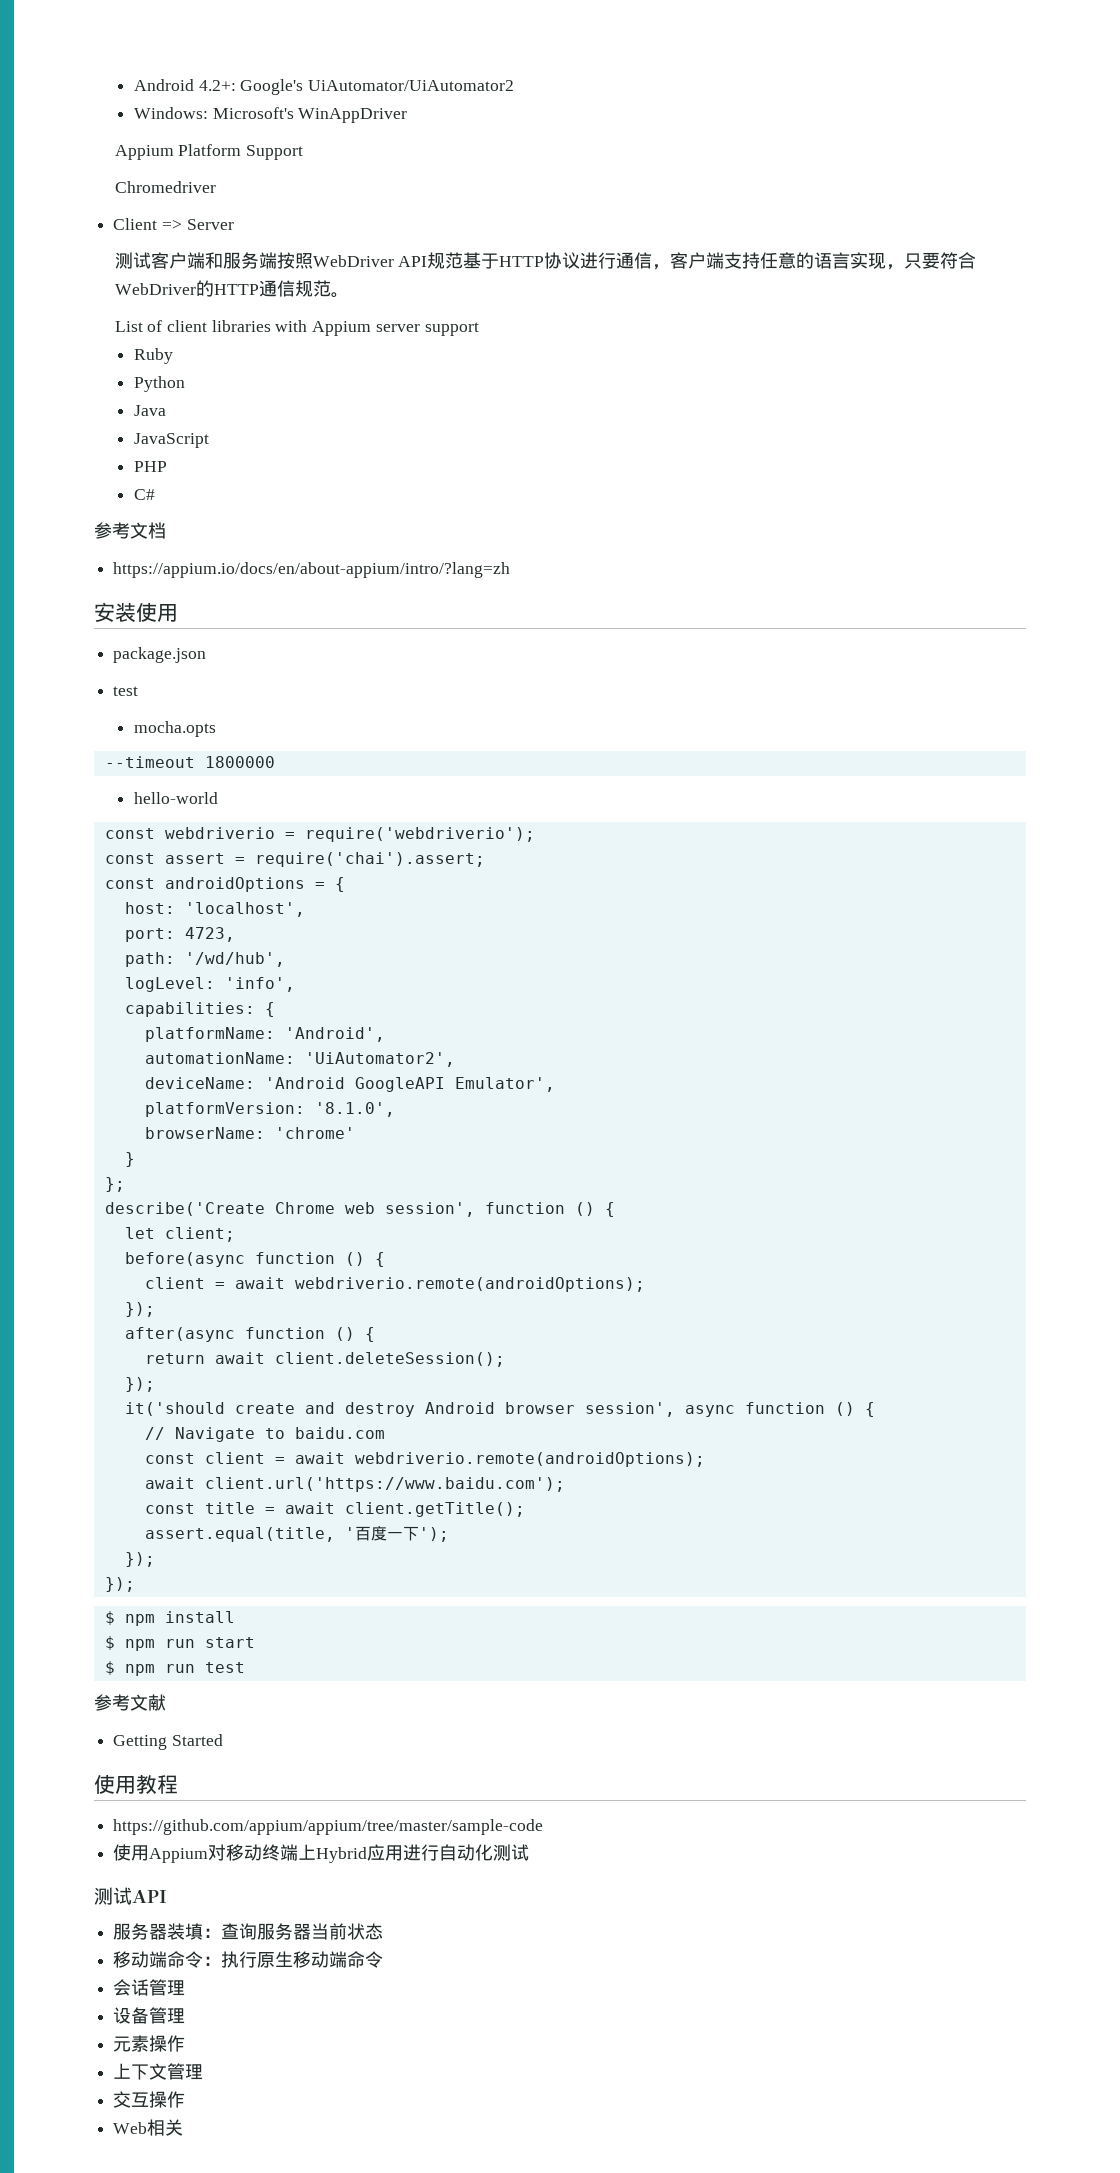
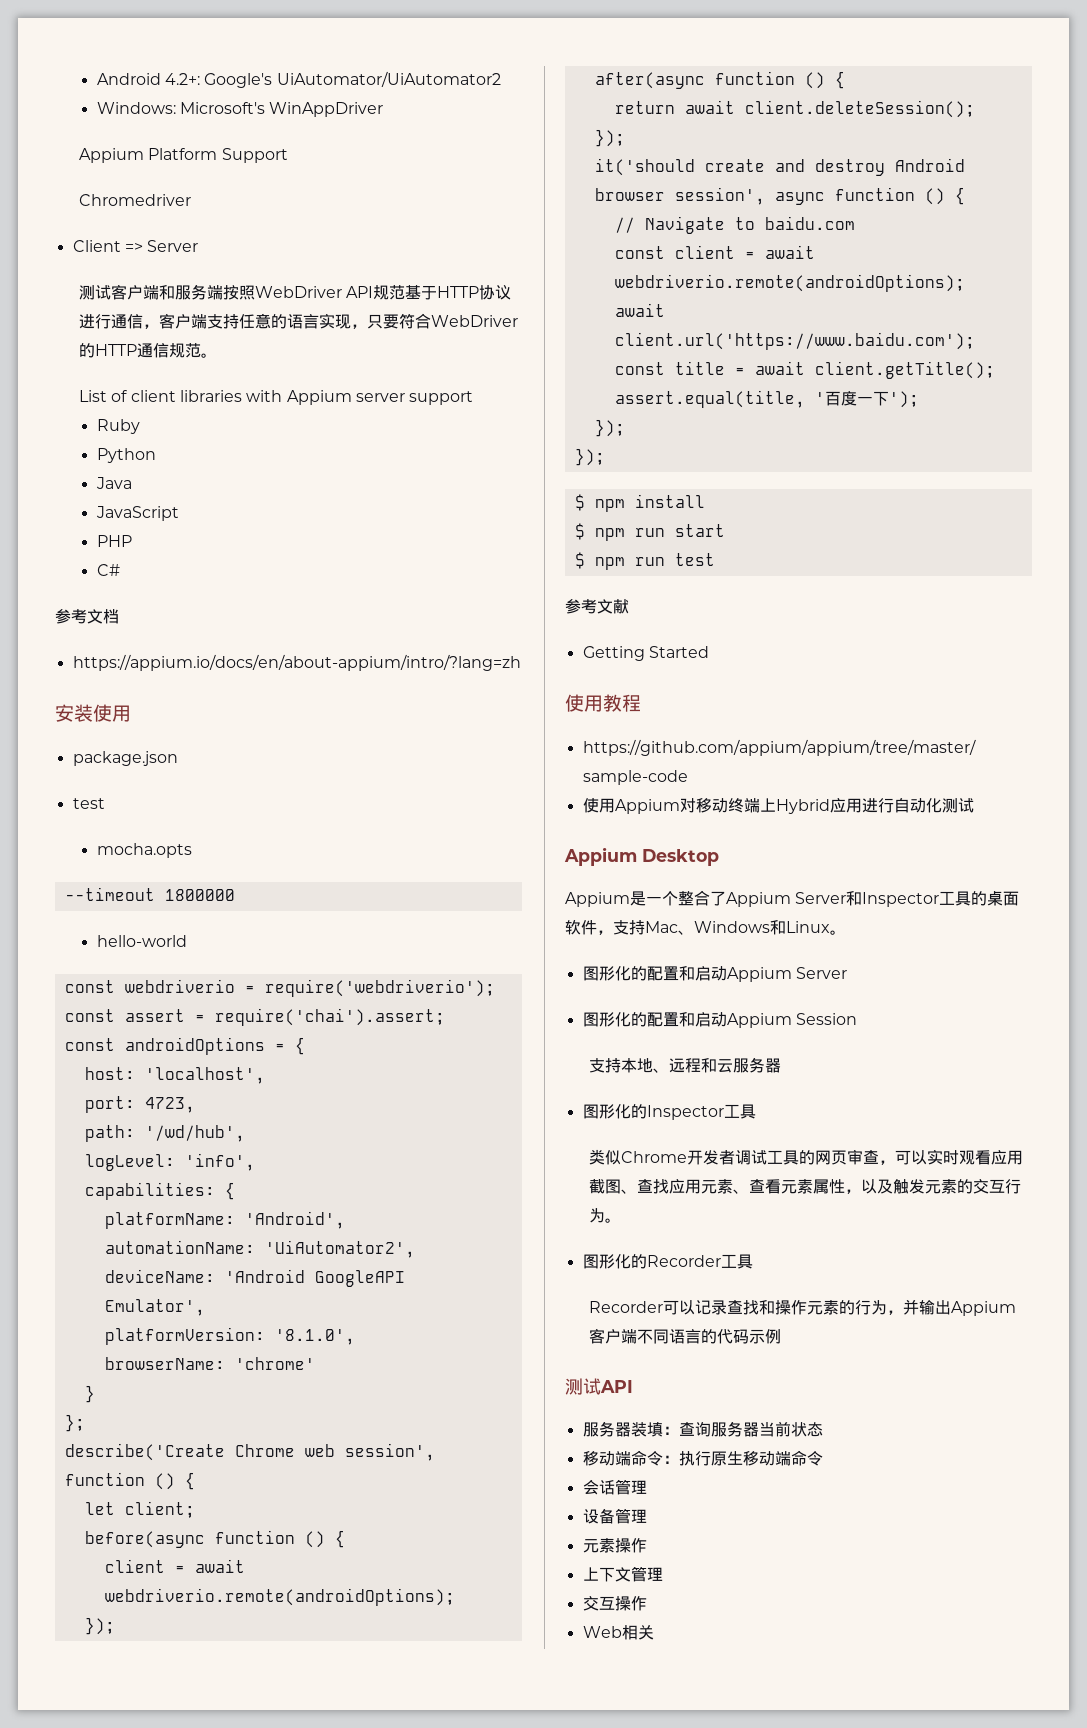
+ Appium Desktop
+ Appium是一个整合了Appium Server和Inspector工具的桌面软件，支持Mac、Windows和Linux。
+ 图形化的配置和启动Appium Server
+ 图形化的配置和启动Appium Session
+ 支持本地、远程和云服务器
+ 图形化的Inspector工具
+ 类似Chrome开发者调试工具的网页审查，可以实时观看应用截图、查找应用元素、查看元素属性，以及触发元素的交互行为。
+ 图形化的Recorder工具
+ Recorder可以记录查找和操作元素的行为，并输出Appium客户端不同语言的代码示例

